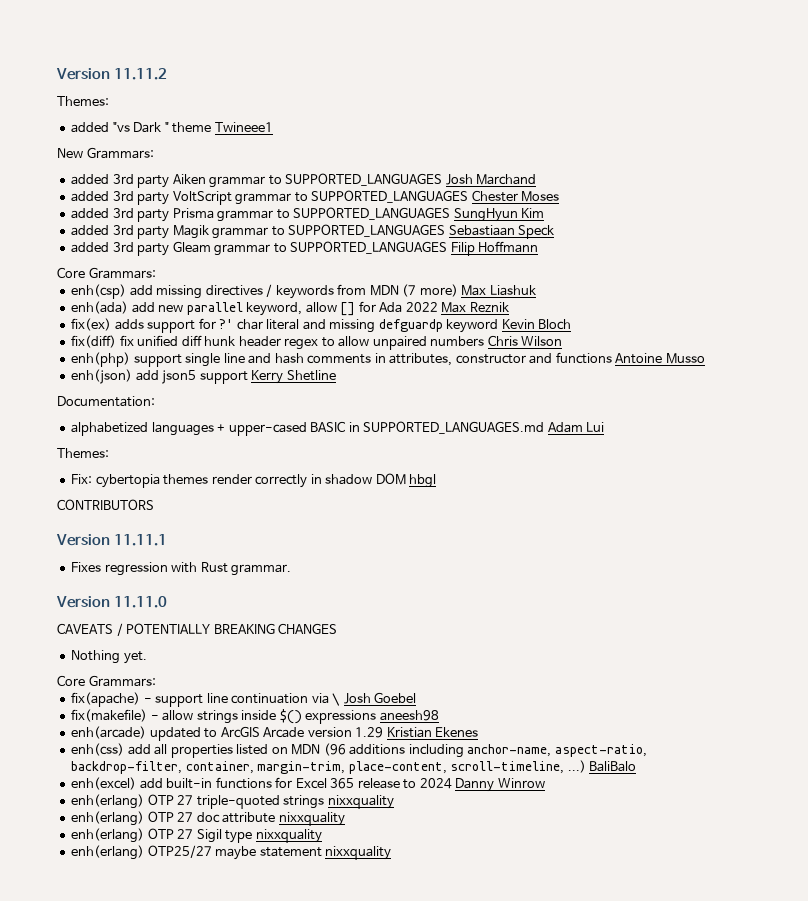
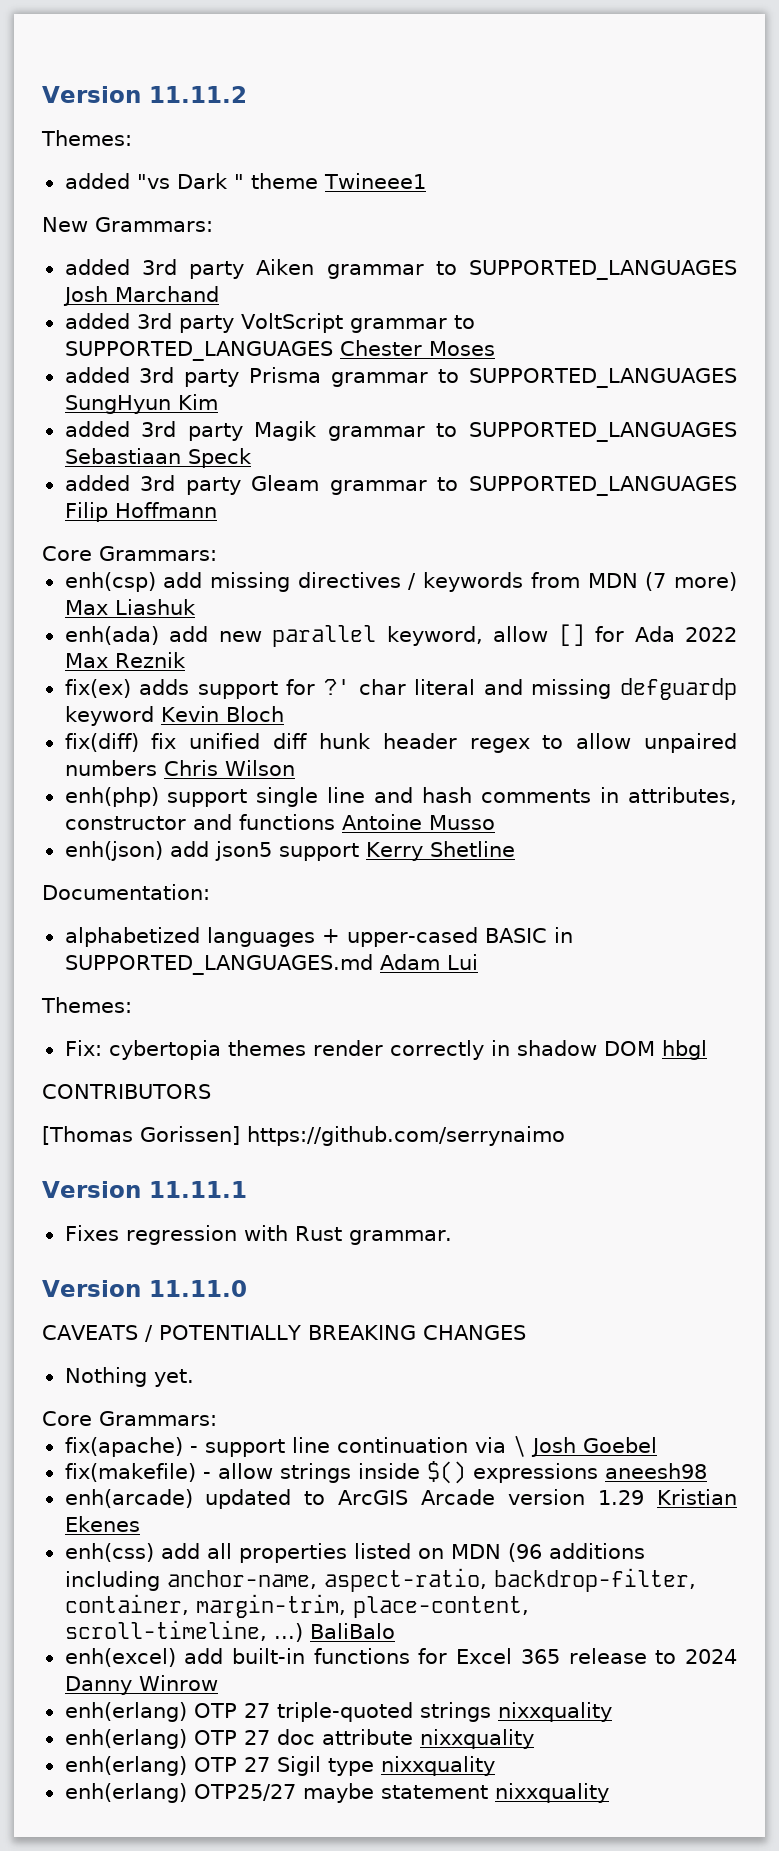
+ [Thomas Gorissen] https://github.com/serrynaimo

